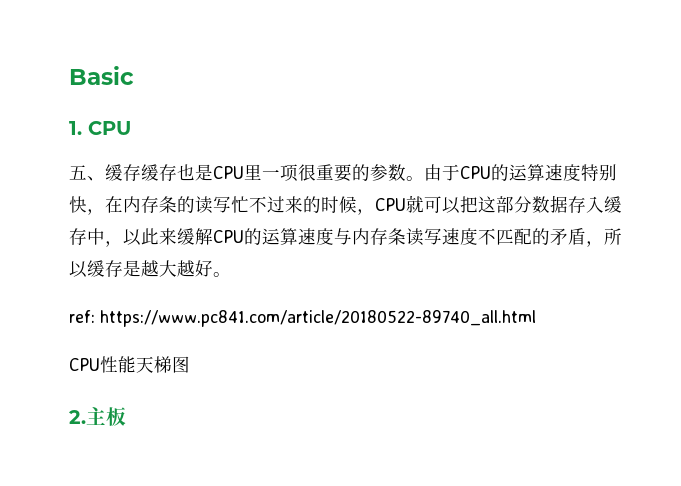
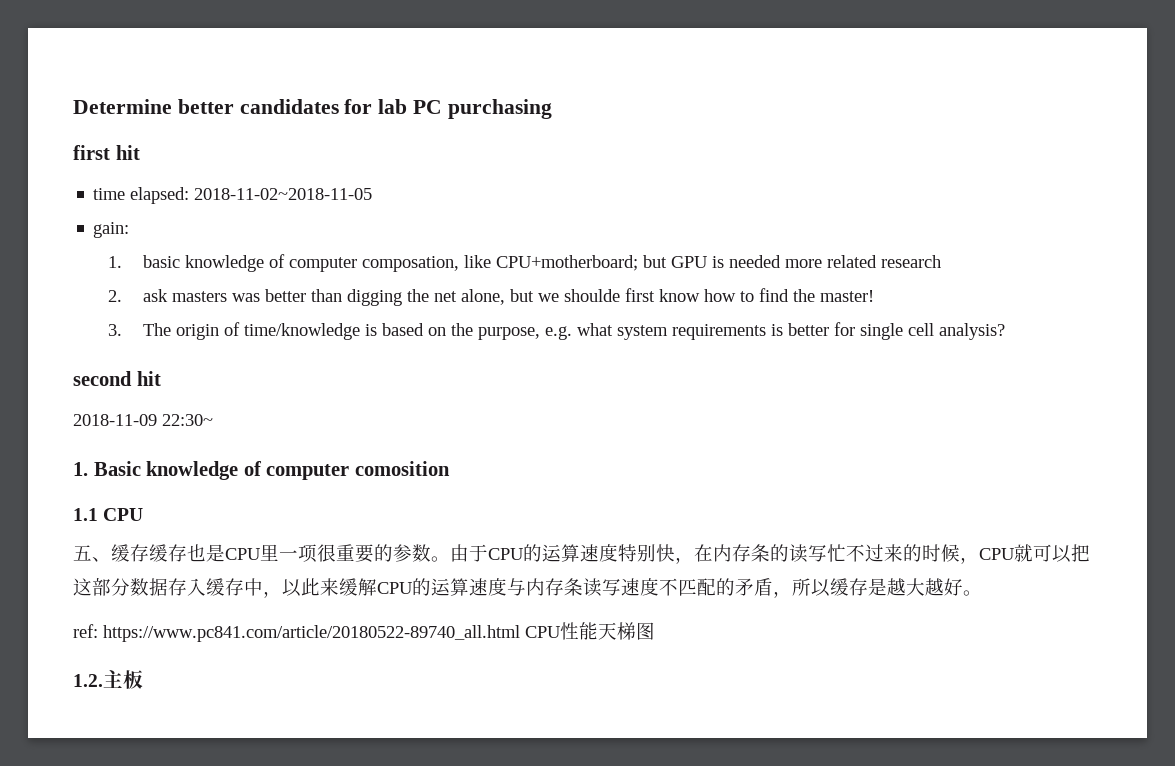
- Basic
- 1. CPU
+ Determine better candidates for lab PC purchasing
+ first hit
+ time elapsed: 2018-11-02~2018-11-05
+ gain:
+ 1. basic knowledge of computer composation, like CPU+motherboard; but GPU is needed more related research
+ 2. ask masters was better than digging the net alone, but we shoulde first know how to find the master!
+ 3. The origin of time/knowledge is based on the purpose, e.g. what system requirements is better for single cell analysis?
+ second hit
+ 2018-11-09 22:30~
+ 1. Basic knowledge of computer comosition
+ 1.1 CPU
- ref: https://www.pc841.com/article/20180522-89740_all.html
- CPU性能天梯图
+ ref: https://www.pc841.com/article/20180522-89740_all.html CPU性能天梯图
- 2.主板
+ 1.2.主板

